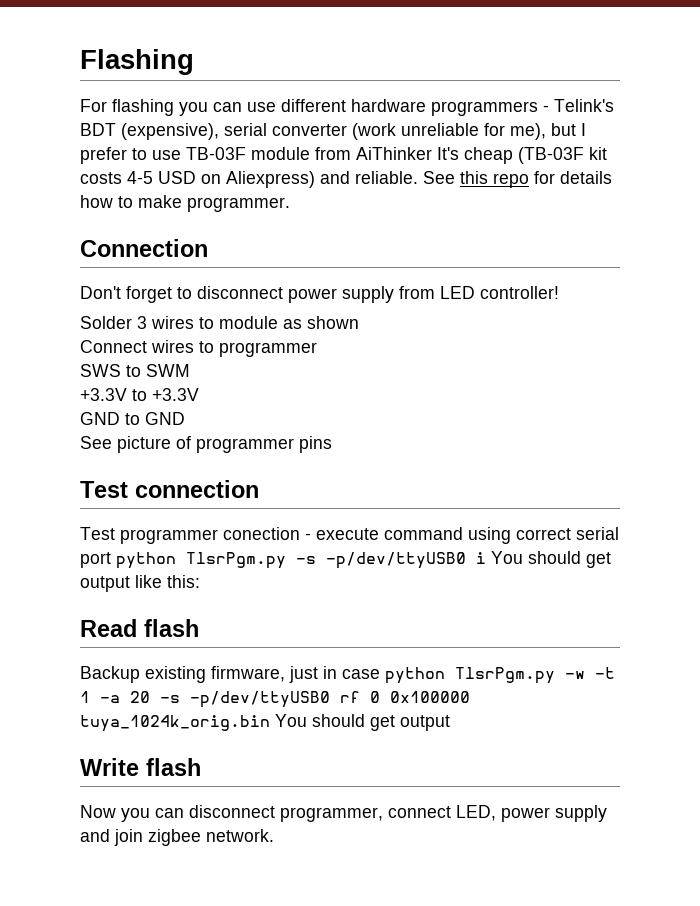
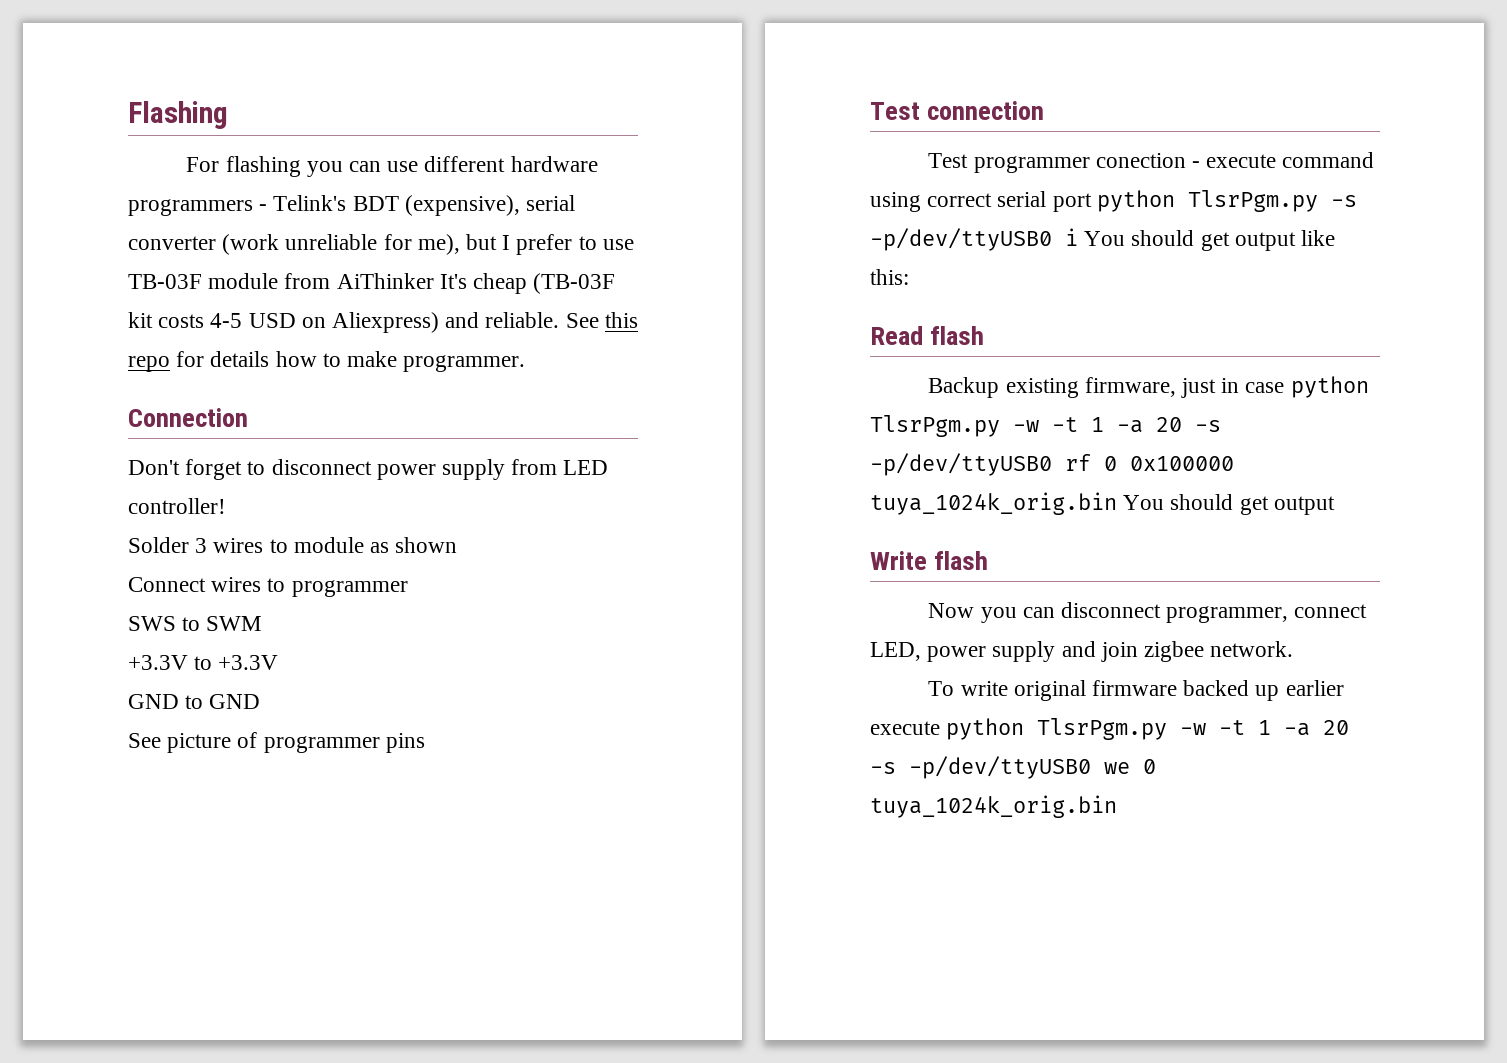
+ To write original firmware backed up earlier execute python TlsrPgm.py -w -t 1 -a 20 -s -p/dev/ttyUSB0 we 0 tuya_1024k_orig.bin

